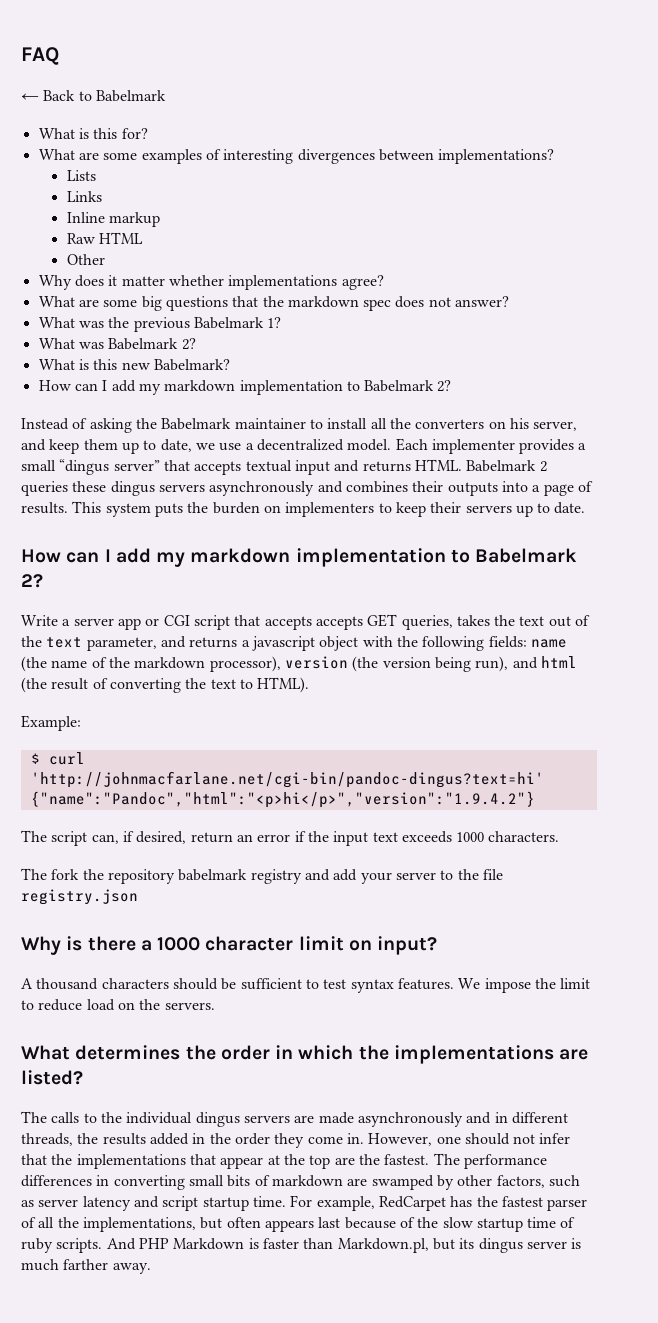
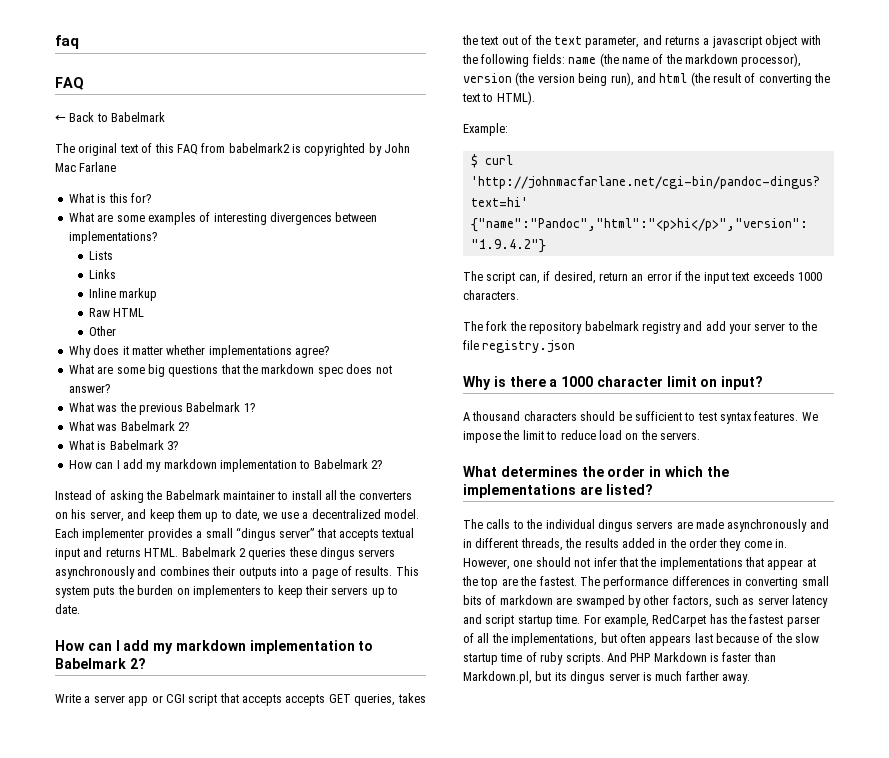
+ faq
+ The original text of this FAQ from babelmark2 is copyrighted by John Mac Farlane
- What is this new Babelmark?
+ What is Babelmark 3?

